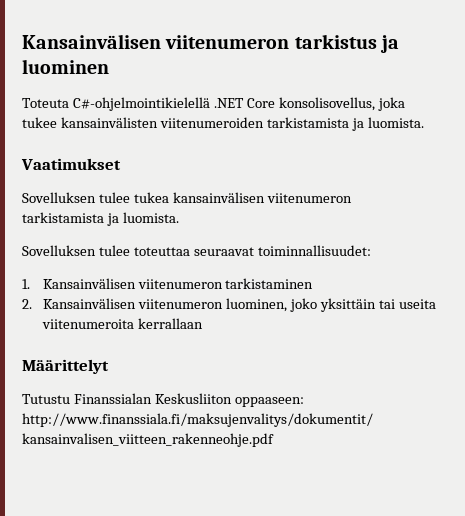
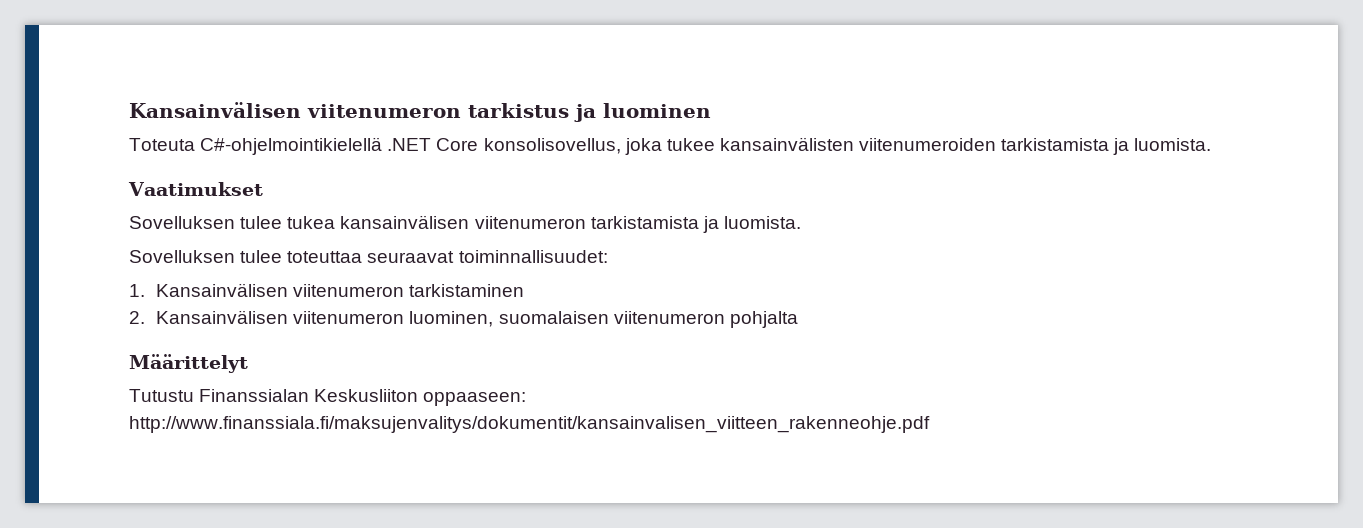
- 2. Kansainvälisen viitenumeron luominen, joko yksittäin tai useita viitenumeroita kerrallaan
+ 2. Kansainvälisen viitenumeron luominen, suomalaisen viitenumeron pohjalta

